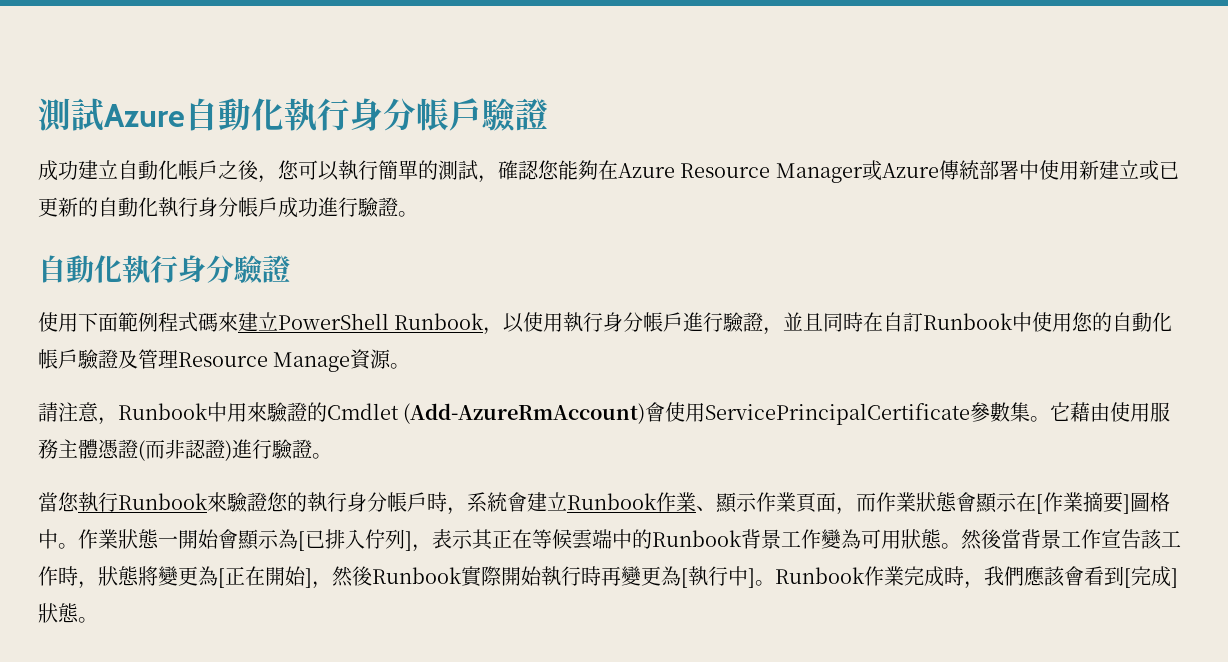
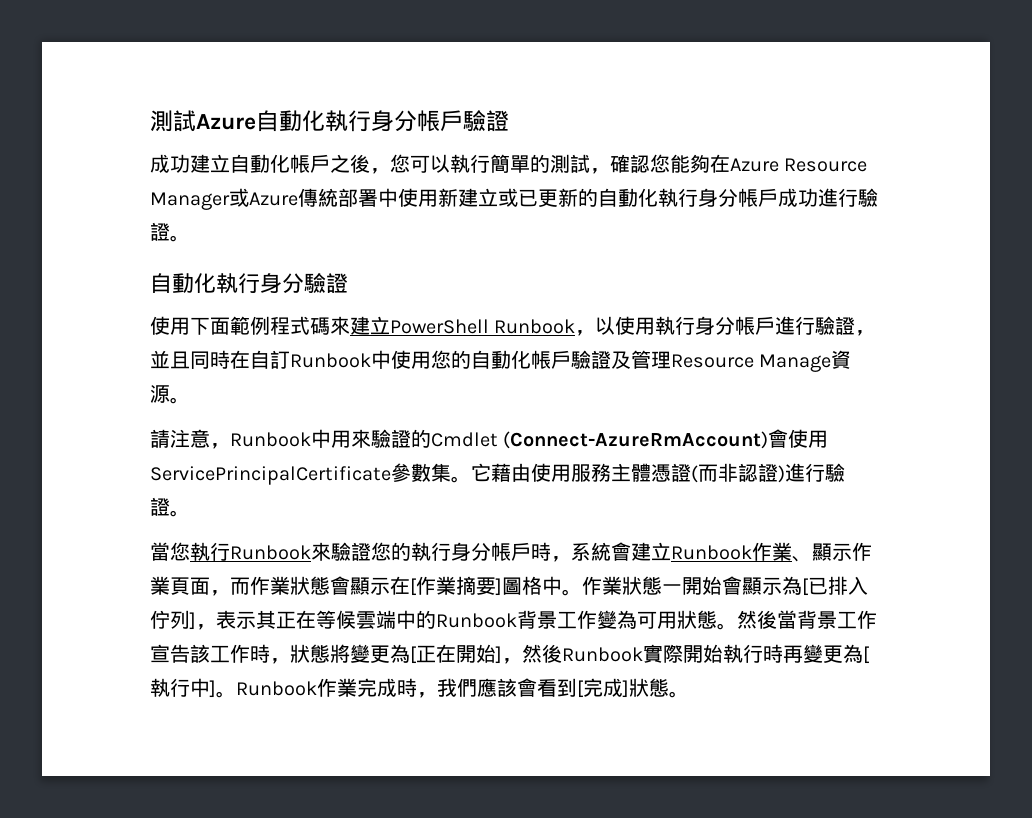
- 請注意，Runbook中用來驗證的Cmdlet (Add-AzureRmAccount)會使用ServicePrincipalCertificate參數集。
+ 請注意，Runbook中用來驗證的Cmdlet (Connect-AzureRmAccount)會使用ServicePrincipalCertificate參數集。

